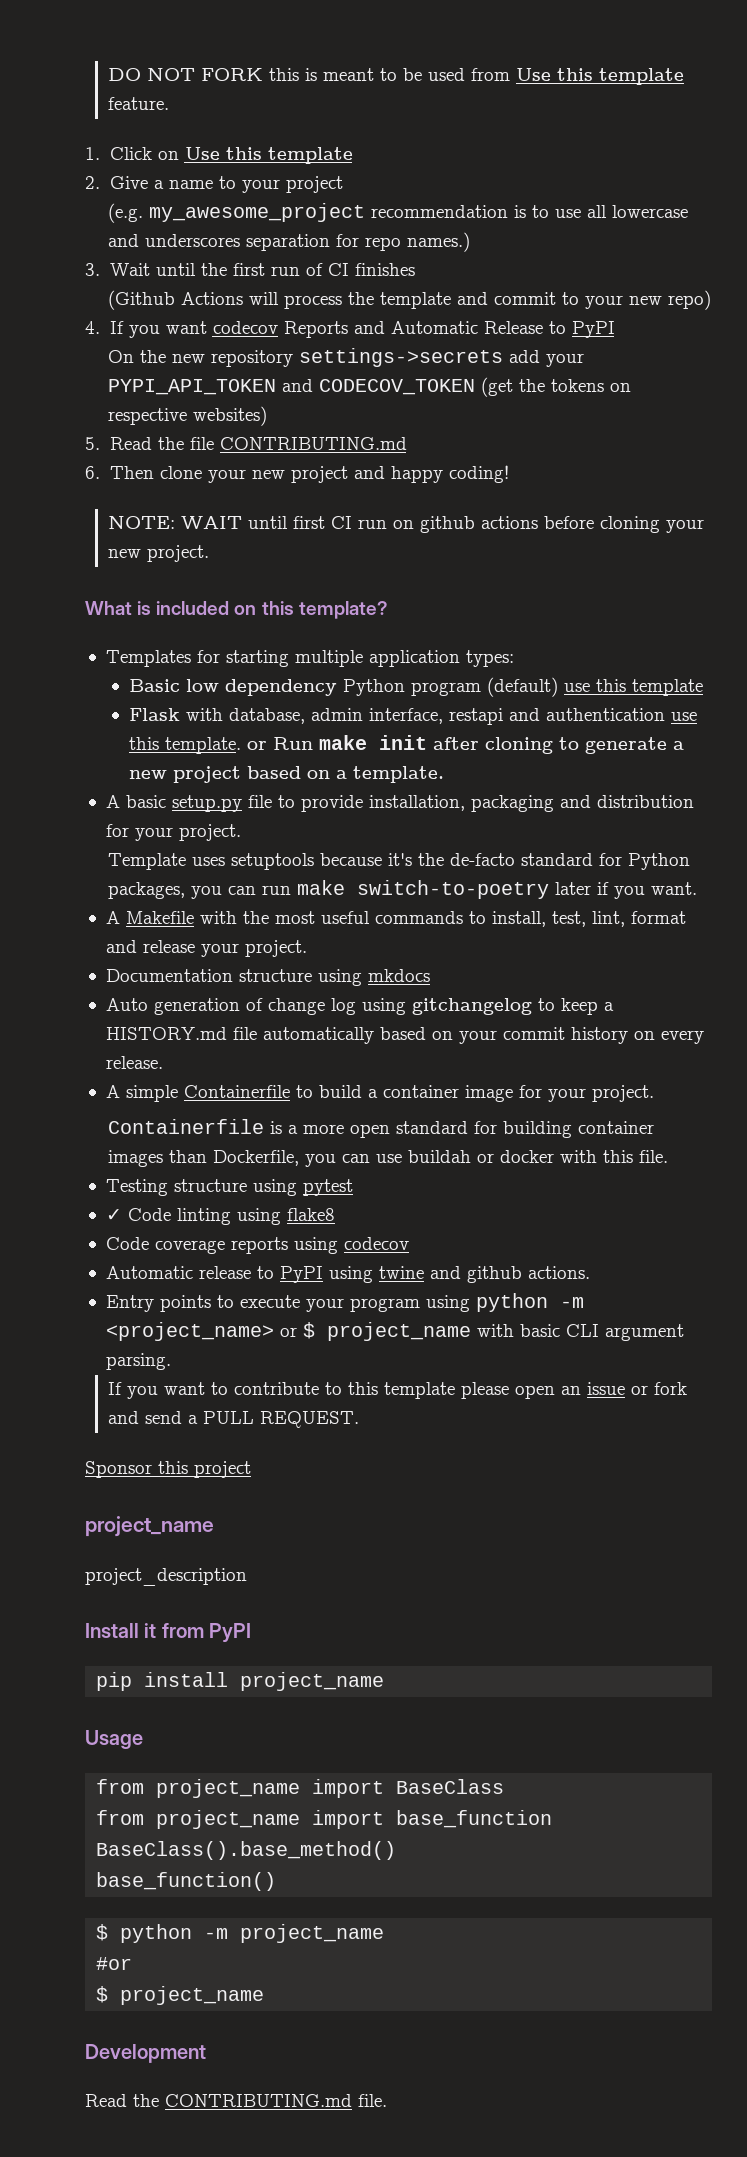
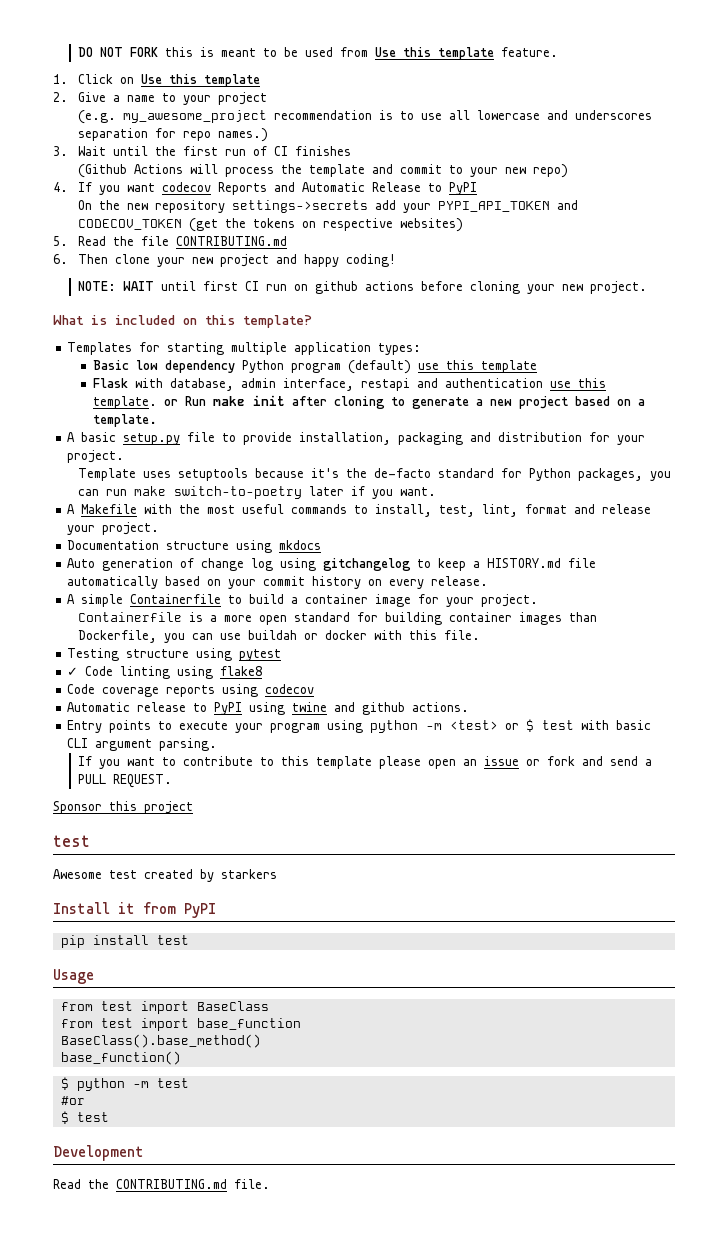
- Entry points to execute your program using python -m <project_name> or $ project_name with basic CLI argument parsing.
+ Entry points to execute your program using python -m <test> or $ test with basic CLI argument parsing.
  Sponsor this project
- project_name
- project_description
+ test
+ Awesome test created by starkers
- pip install project_name
+ pip install test
- from project_name import BaseClass
+ from test import BaseClass
- from project_name import base_function
+ from test import base_function
- $ python -m project_name
+ $ python -m test
  #or
- $ project_name
+ $ test

